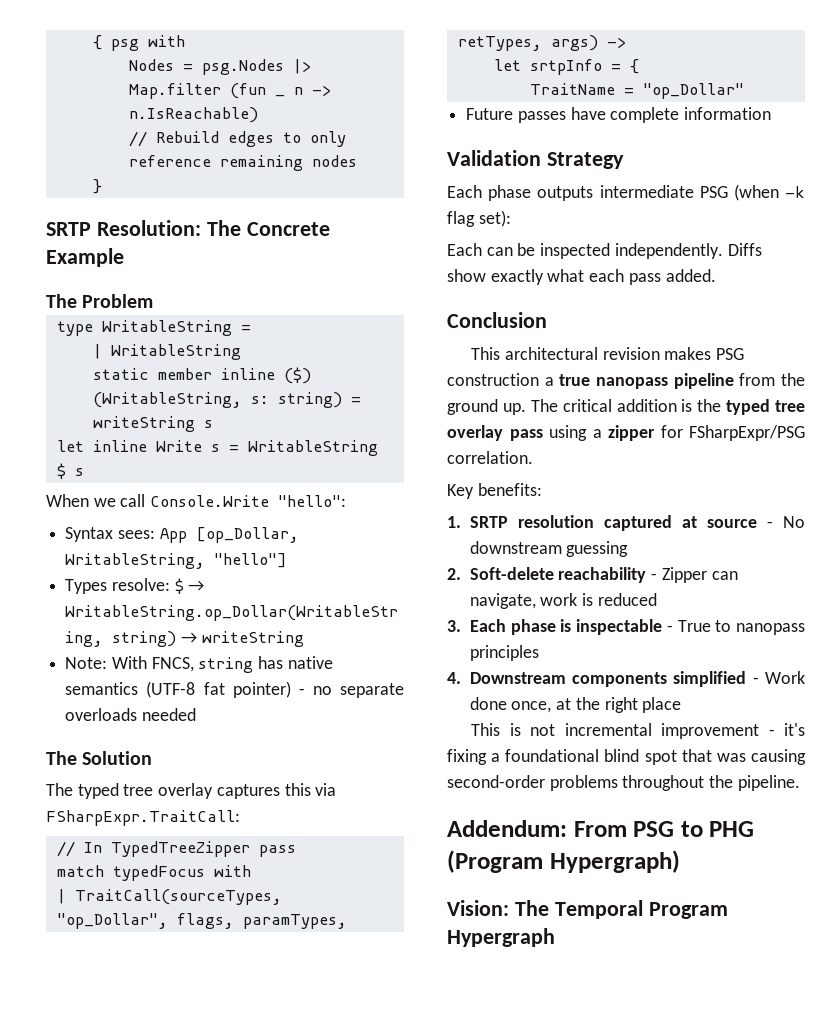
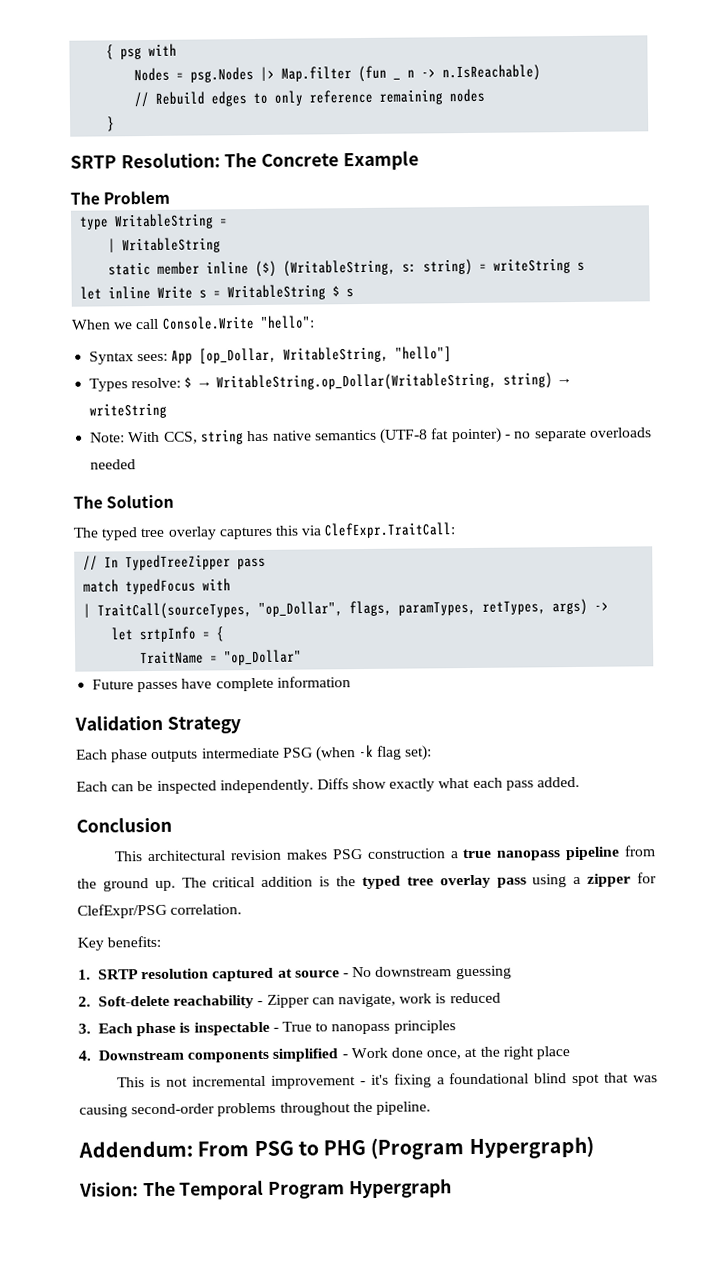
- Note: With FNCS, string has native semantics (UTF-8 fat pointer) - no separate overloads needed
+ Note: With CCS, string has native semantics (UTF-8 fat pointer) - no separate overloads needed
- The typed tree overlay captures this via FSharpExpr.TraitCall:
+ The typed tree overlay captures this via ClefExpr.TraitCall:
- The critical addition is the typed tree overlay pass using a zipper for FSharpExpr/PSG correlation.
+ The critical addition is the typed tree overlay pass using a zipper for ClefExpr/PSG correlation.

